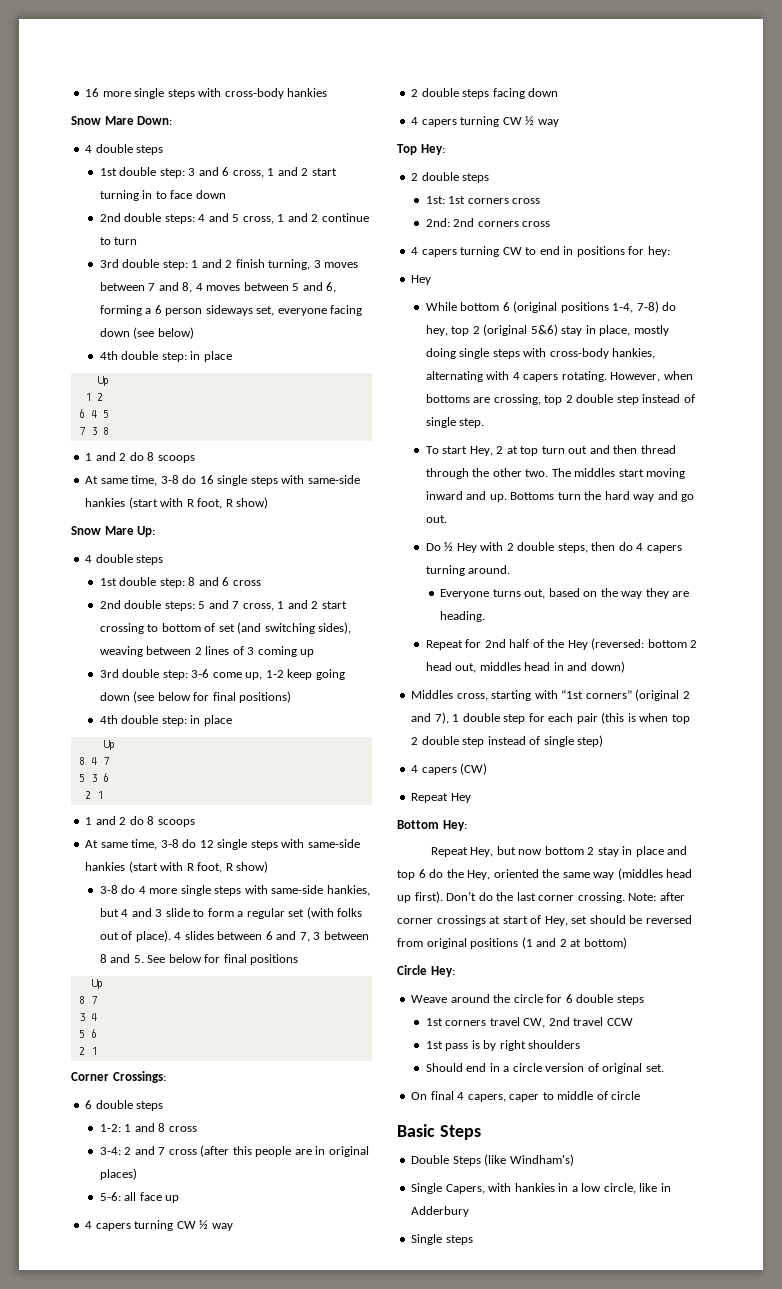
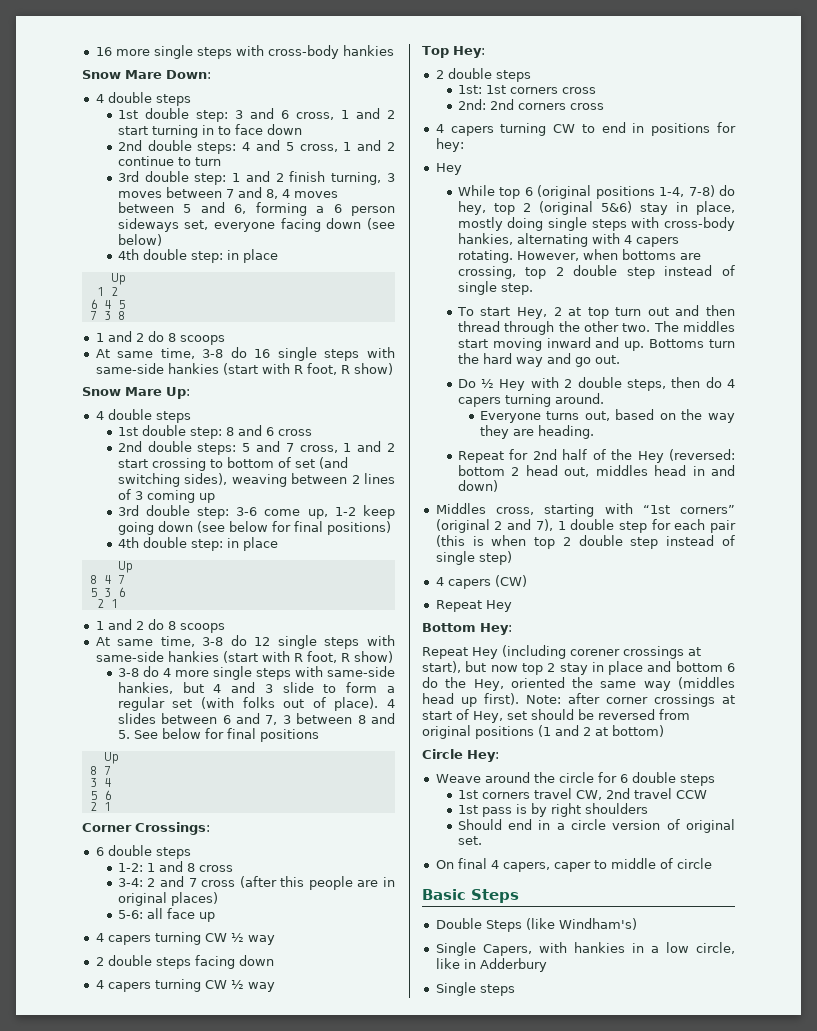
- While bottom 6 (original positions 1-4, 7-8) do hey, top 2 (original 5&6) stay in place, mostly doing single steps with cross-body hankies, alternating with 4 capers rotating.
+ While top 6 (original positions 1-4, 7-8) do hey, top 2 (original 5&6) stay in place, mostly doing single steps with cross-body hankies, alternating with 4 capers rotating.
- Repeat Hey, but now bottom 2 stay in place and top 6 do the Hey, oriented the same way (middles head up first).
+ Repeat Hey (including corener crossings at start), but now top 2 stay in place and bottom 6 do the Hey, oriented the same way (middles head up first).
- Don’t do the last corner crossing.

